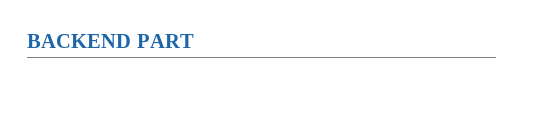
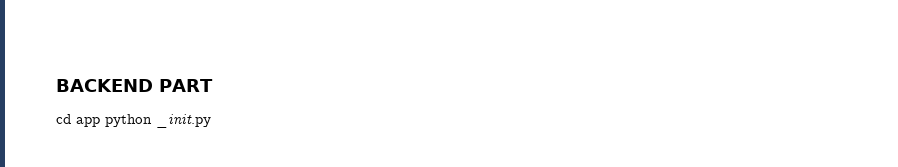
+ cd app python _init.py

